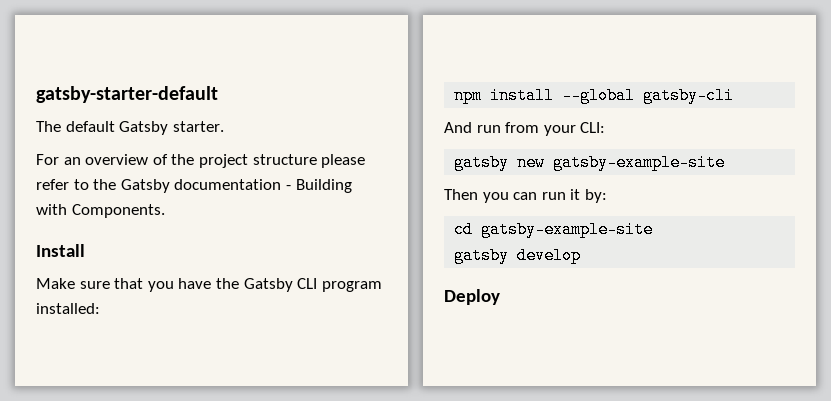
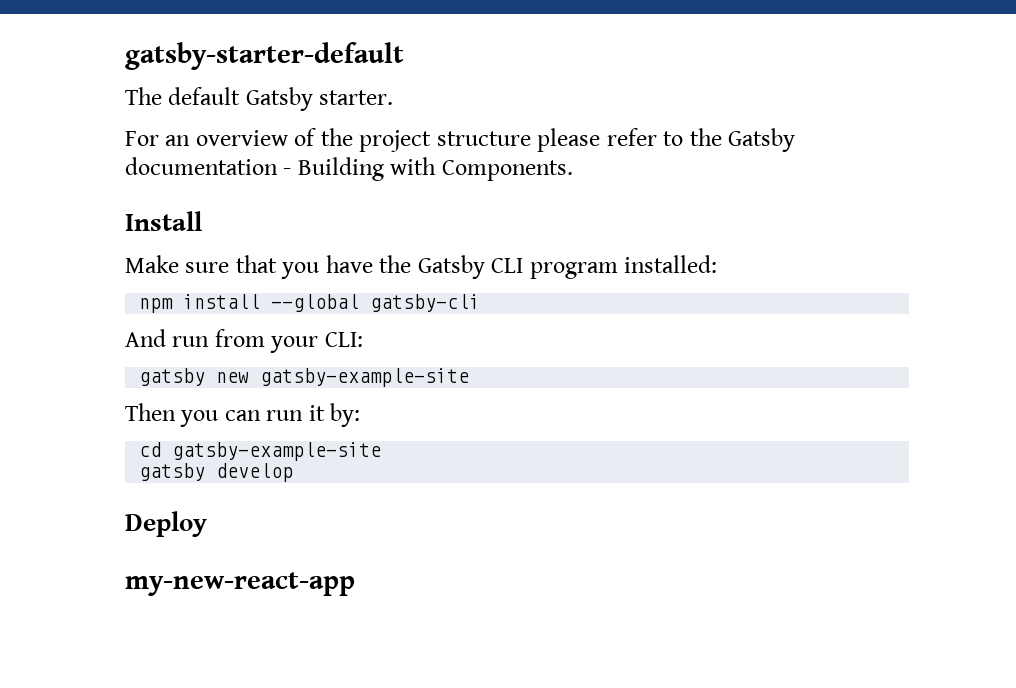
+ my-new-react-app

